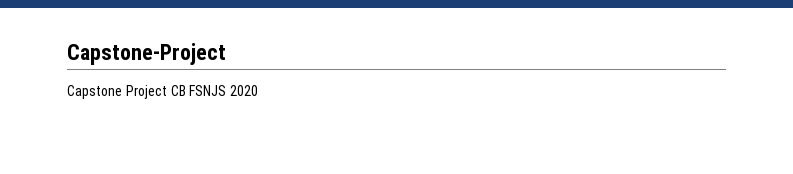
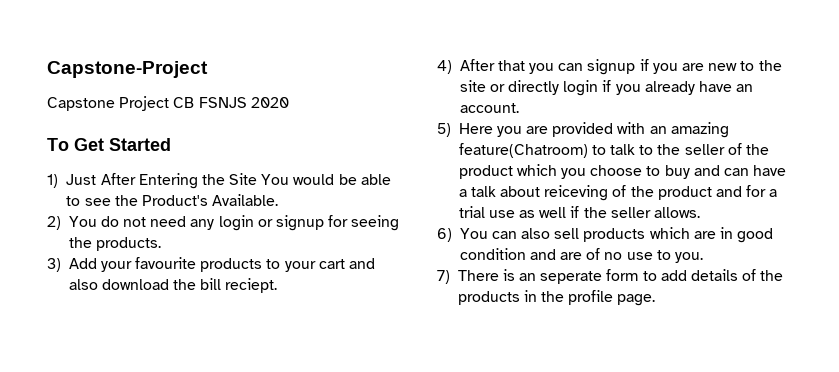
+ To Get Started
+ 1) Just After Entering the Site You would be able to see the Product's Available.
+ 2) You do not need any login or signup for seeing the products.
+ 3) Add your favourite products to your cart and also download the bill reciept.
+ 4) After that you can signup if you are new to the site or directly login if you already have an account.
+ 5) Here you are provided with an amazing feature(Chatroom) to talk to the seller of the product which you choose to buy and can have a talk about reiceving of the product and for a trial use as well if the seller allows.
+ 6) You can also sell products which are in good condition and are of no use to you.
+ 7) There is an seperate form to add details of the products in the profile page.

